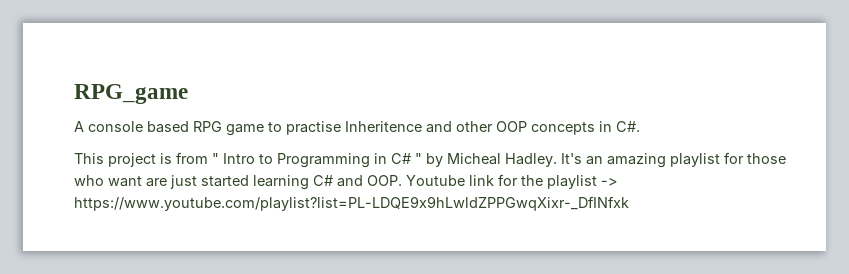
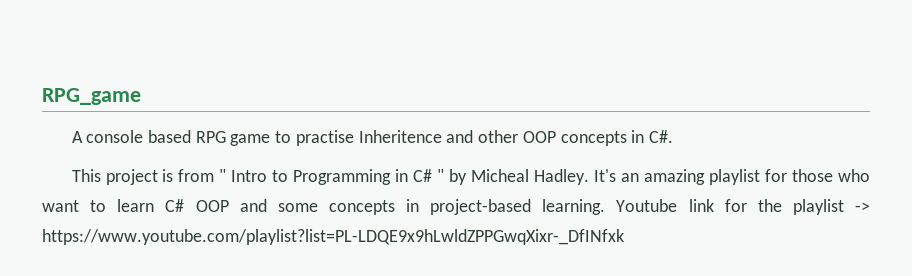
- It's an amazing playlist for those who want are just started learning C# and OOP. Youtube link for the playlist -> https://www.youtube.com/playlist?list=PL-LDQE9x9hLwldZPPGwqXixr-_DfINfxk
+ It's an amazing playlist for those who want to learn C# OOP and some concepts in project-based learning. Youtube link for the playlist -> https://www.youtube.com/playlist?list=PL-LDQE9x9hLwldZPPGwqXixr-_DfINfxk

